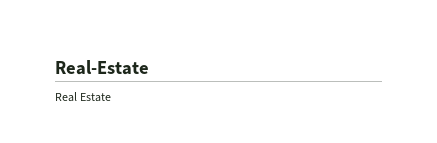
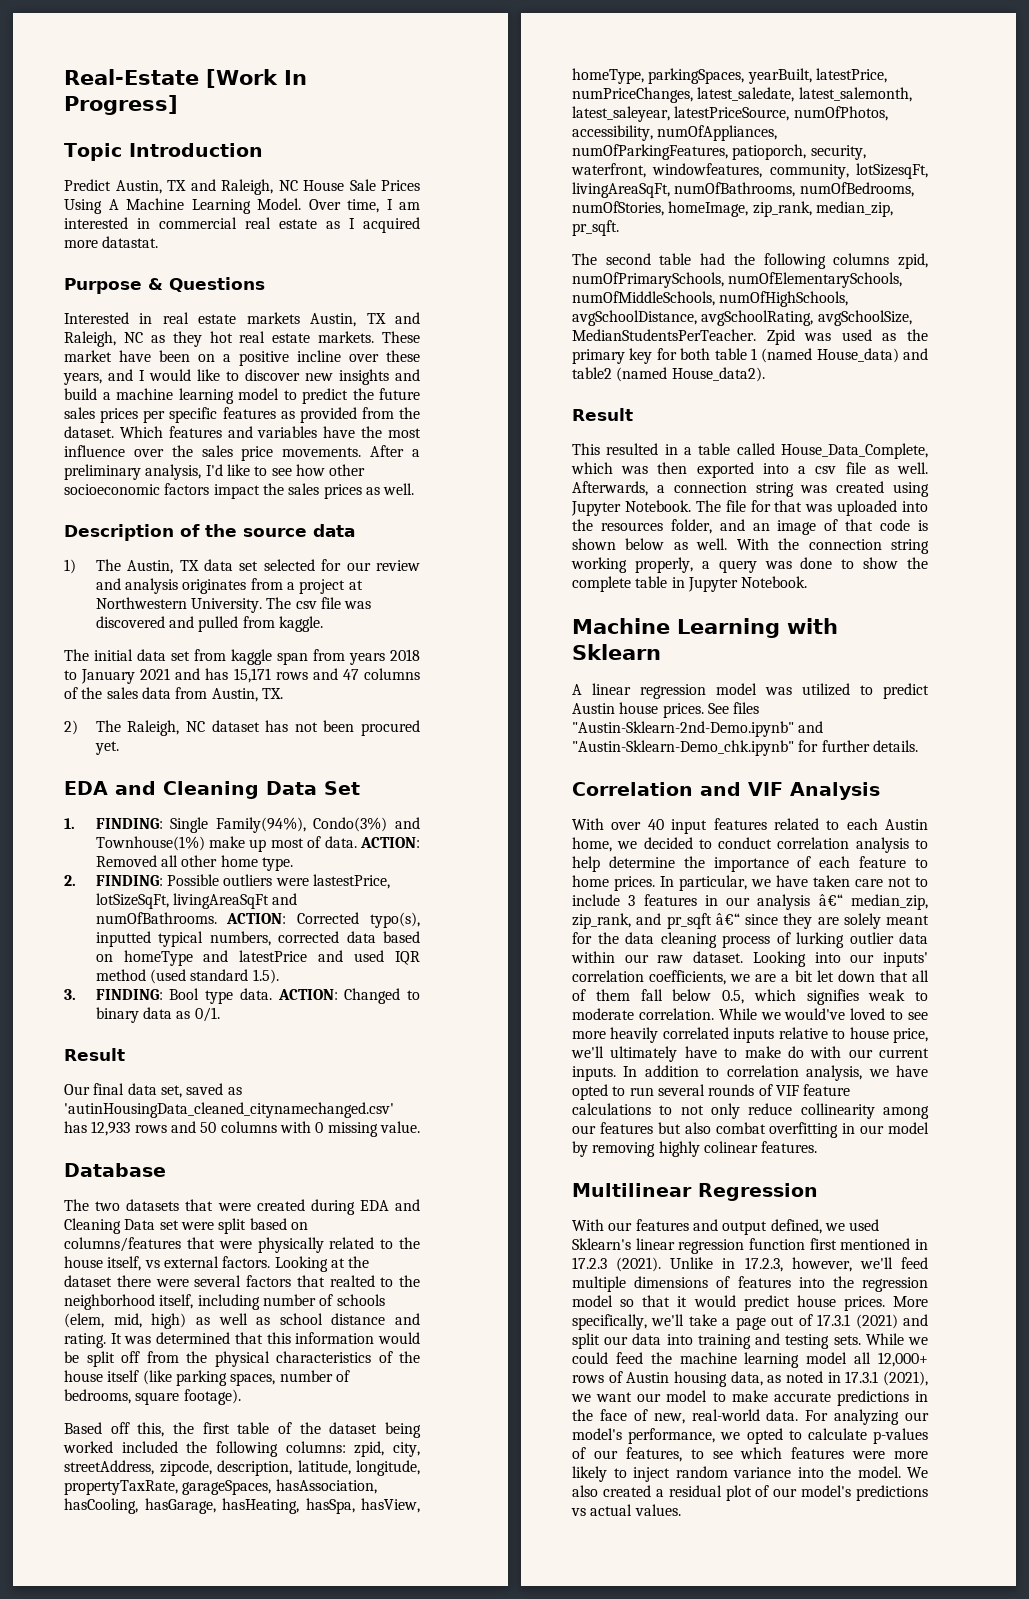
- Real-Estate
- Real Estate
+ Real-Estate [Work In Progress]
+ Topic Introduction
+ Predict Austin, TX and Raleigh, NC House Sale Prices Using A Machine Learning Model. Over time, I am interested in commercial real estate as I acquired more datastat.
+ Purpose & Questions
+ Interested in real estate markets Austin, TX and Raleigh, NC as they hot real estate markets. These market have been on a positive incline over these years, and I would like to discover new insights and build a machine learning model to predict the future sales prices per specific features as provided from the dataset. Which features and variables have the most influence over the sales price movements. After a preliminary analysis, I'd like to see how other socioeconomic factors impact the sales prices as well.
+ Description of the source data
+ 1) The Austin, TX data set selected for our review and analysis originates from a project at Northwestern University. The csv file was discovered and pulled from kaggle.
+ The initial data set from kaggle span from years 2018 to January 2021 and has 15,171 rows and 47 columns of the sales data from Austin, TX.
+ 2) The Raleigh, NC dataset has not been procured yet.
+ EDA and Cleaning Data Set
+ 1. FINDING: Single Family(94%), Condo(3%) and Townhouse(1%) make up most of data. ACTION: Removed all other home type.
+ 2. FINDING: Possible outliers were lastestPrice, lotSizeSqFt, livingAreaSqFt and numOfBathrooms. ACTION: Corrected typo(s), inputted typical numbers, corrected data based on homeType and latestPrice and used IQR method (used standard 1.5).
+ 3. FINDING: Bool type data. ACTION: Changed to binary data as 0/1.
+ Result
+ Our final data set, saved as 'autinHousingData_cleaned_citynamechanged.csv' has 12,933 rows and 50 columns with 0 missing value.
+ Database
+ The two datasets that were created during EDA and Cleaning Data set were split based on columns/features that were physically related to the house itself, vs external factors. Looking at the dataset there were several factors that realted to the neighborhood itself, including number of schools (elem, mid, high) as well as school distance and rating. It was determined that this information would be split off from the physical characteristics of the house itself (like parking spaces, number of bedrooms, square footage).
+ Based off this, the first table of the dataset being worked included the following columns: zpid, city, streetAddress, zipcode, description, latitude, longitude, propertyTaxRate, garageSpaces, hasAssociation, hasCooling, hasGarage, hasHeating, hasSpa, hasView, homeType, parkingSpaces, yearBuilt, latestPrice, numPriceChanges, latest_saledate, latest_salemonth, latest_saleyear, latestPriceSource, numOfPhotos, accessibility, numOfAppliances, numOfParkingFeatures, patioporch, security, waterfront, windowfeatures, community, lotSizesqFt, livingAreaSqFt, numOfBathrooms, numOfBedrooms, numOfStories, homeImage, zip_rank, median_zip, pr_sqft.
+ The second table had the following columns zpid, numOfPrimarySchools, numOfElementarySchools, numOfMiddleSchools, numOfHighSchools, avgSchoolDistance, avgSchoolRating, avgSchoolSize, MedianStudentsPerTeacher. Zpid was used as the primary key for both table 1 (named House_data) and table2 (named House_data2).
+ Result
+ This resulted in a table called House_Data_Complete, which was then exported into a csv file as well. Afterwards, a connection string was created using Jupyter Notebook. The file for that was uploaded into the resources folder, and an image of that code is shown below as well. With the connection string working properly, a query was done to show the complete table in Jupyter Notebook.
+ Machine Learning with Sklearn
+ A linear regression model was utilized to predict Austin house prices. See files "Austin-Sklearn-2nd-Demo.ipynb" and "Austin-Sklearn-Demo_chk.ipynb" for further details.
+ Correlation and VIF Analysis
+ With over 40 input features related to each Austin home, we decided to conduct correlation analysis to help determine the importance of each feature to home prices. In particular, we have taken care not to include 3 features in our analysis â€“ median_zip, zip_rank, and pr_sqft â€“ since they are solely meant for the data cleaning process of lurking outlier data within our raw dataset. Looking into our inputs' correlation coefficients, we are a bit let down that all of them fall below 0.5, which signifies weak to moderate correlation. While we would've loved to see more heavily correlated inputs relative to house price, we'll ultimately have to make do with our current inputs. In addition to correlation analysis, we have opted to run several rounds of VIF feature calculations to not only reduce collinearity among our features but also combat overfitting in our model by removing highly colinear features.
+ Multilinear Regression
+ With our features and output defined, we used Sklearn's linear regression function first mentioned in 17.2.3 (2021). Unlike in 17.2.3, however, we'll feed multiple dimensions of features into the regression model so that it would predict house prices. More specifically, we'll take a page out of 17.3.1 (2021) and split our data into training and testing sets. While we could feed the machine learning model all 12,000+ rows of Austin housing data, as noted in 17.3.1 (2021), we want our model to make accurate predictions in the face of new, real-world data. For analyzing our model's performance, we opted to calculate p-values of our features, to see which features were more likely to inject random variance into the model. We also created a residual plot of our model's predictions vs actual values.

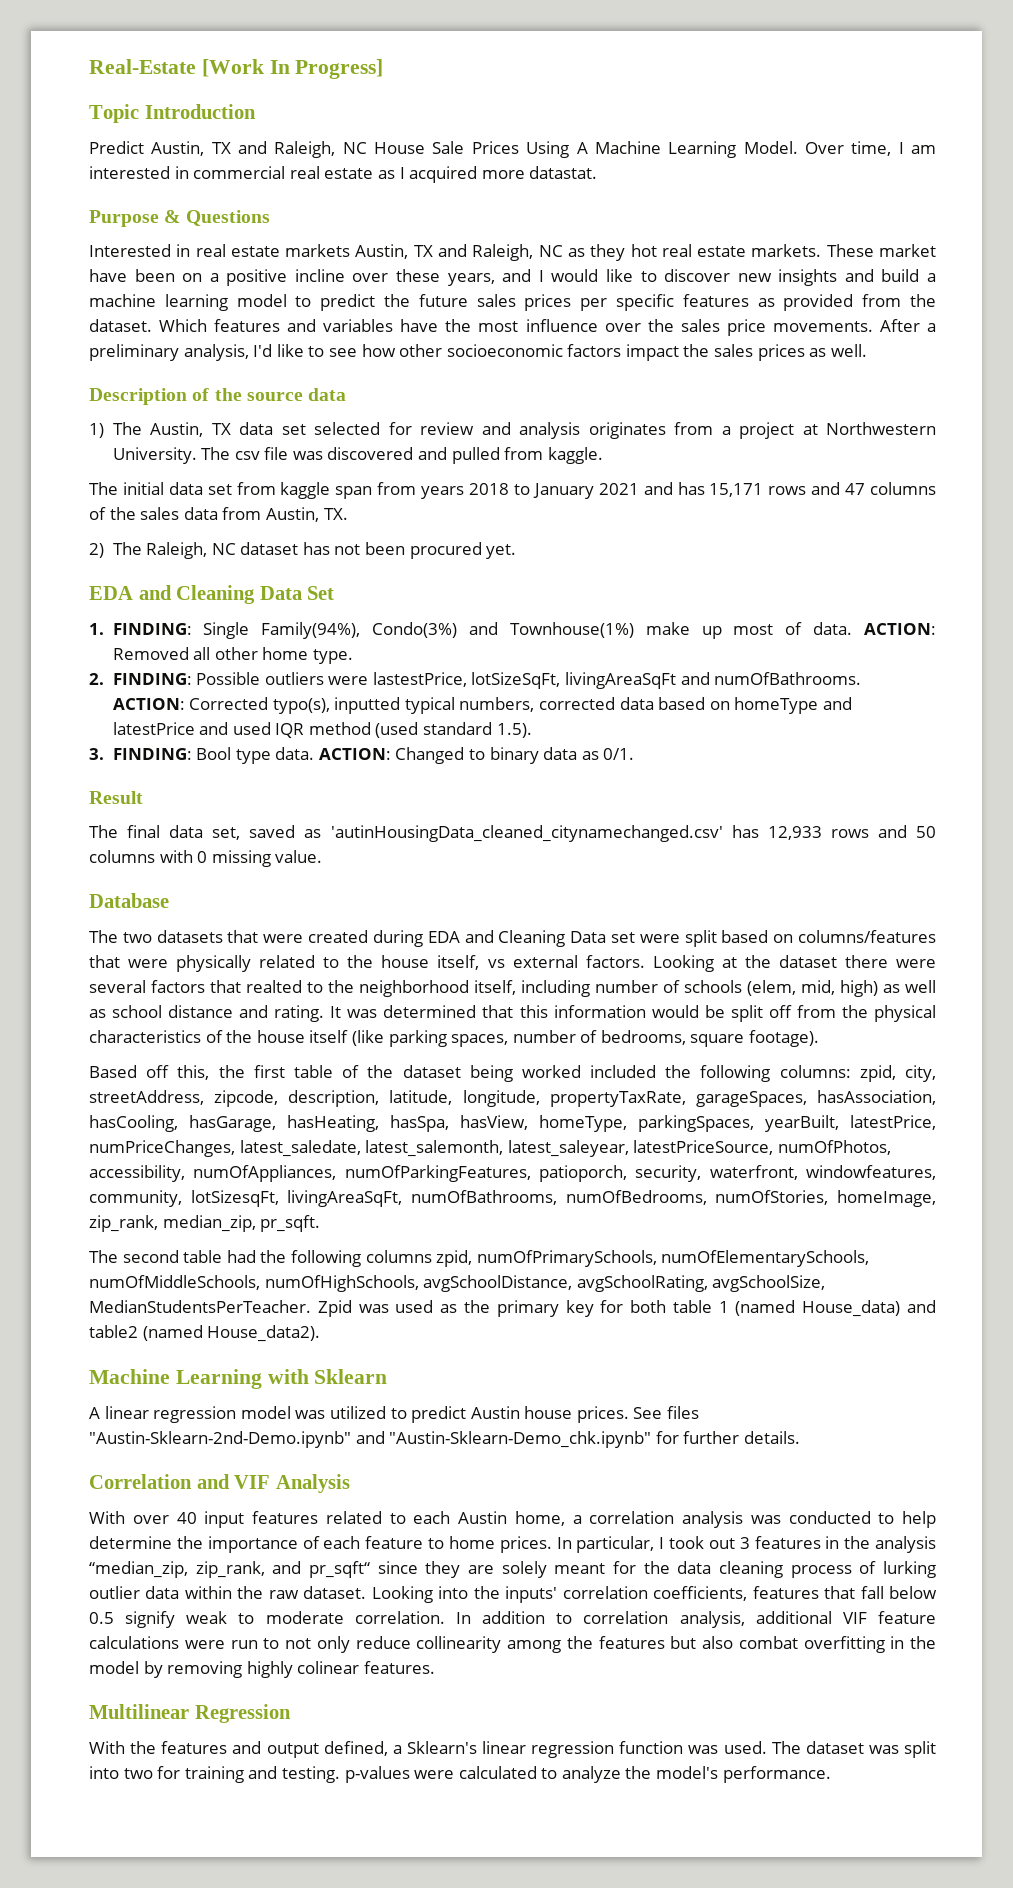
- 1) The Austin, TX data set selected for our review and analysis originates from a project at Northwestern University.
+ 1) The Austin, TX data set selected for review and analysis originates from a project at Northwestern University.
- Our final data set, saved as 'autinHousingData_cleaned_citynamechanged.csv' has 12,933 rows and 50 columns with 0 missing value.
+ The final data set, saved as 'autinHousingData_cleaned_citynamechanged.csv' has 12,933 rows and 50 columns with 0 missing value.
  Zpid was used as the primary key for both table 1 (named House_data) and table2 (named House_data2).
- Result
- This resulted in a table called House_Data_Complete, which was then exported into a csv file as well. Afterwards, a connection string was created using Jupyter Notebook. The file for that was uploaded into the resources folder, and an image of that code is shown below as well. With the connection string working properly, a query was done to show the complete table in Jupyter Notebook.
- With over 40 input features related to each Austin home, we decided to conduct correlation analysis to help determine the importance of each feature to home prices.
+ With over 40 input features related to each Austin home, a correlation analysis was conducted to help determine the importance of each feature to home prices.
- In particular, we have taken care not to include 3 features in our analysis â€“ median_zip, zip_rank, and pr_sqft â€“ since they are solely meant for the data cleaning process of lurking outlier data within our raw dataset.
+ In particular, I took out 3 features in the analysis “median_zip, zip_rank, and pr_sqft“ since they are solely meant for the data cleaning process of lurking outlier data within the raw dataset.
- Looking into our inputs' correlation coefficients, we are a bit let down that all of them fall below 0.5, which signifies weak to moderate correlation. While we would've loved to see more heavily correlated inputs relative to house price, we'll ultimately have to make do with our current inputs.
+ Looking into the inputs' correlation coefficients, features that fall below 0.5 signify weak to moderate correlation.
- In addition to correlation analysis, we have opted to run several rounds of VIF feature calculations to not only reduce collinearity among our features but also combat overfitting in our model by removing highly colinear features.
+ In addition to correlation analysis, additional VIF feature calculations were run to not only reduce collinearity among the features but also combat overfitting in the model by removing highly colinear features.
- With our features and output defined, we used Sklearn's linear regression function first mentioned in 17.2.3 (2021). Unlike in 17.2.3, however, we'll feed multiple dimensions of features into the regression model so that it would predict house prices. More specifically, we'll take a page out of 17.3.1 (2021) and split our data into training and testing sets. While we could feed the machine learning model all 12,000+ rows of Austin housing data, as noted in 17.3.1 (2021), we want our model to make accurate predictions in the face of new, real-world data. For analyzing our model's performance, we opted to calculate p-values of our features, to see which features were more likely to inject random variance into the model. We also created a residual plot of our model's predictions vs actual values.
+ With the features and output defined, a Sklearn's linear regression function was used. The dataset was split into two for training and testing. p-values were calculated to analyze the model's performance.

